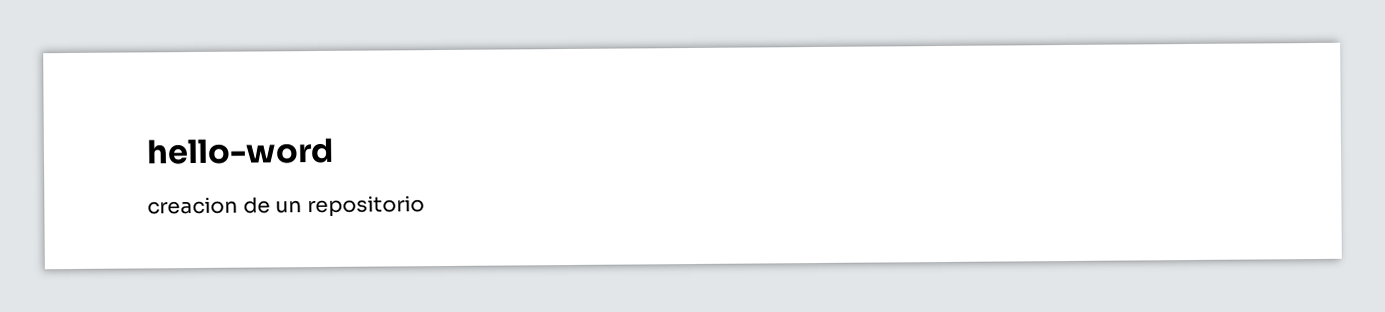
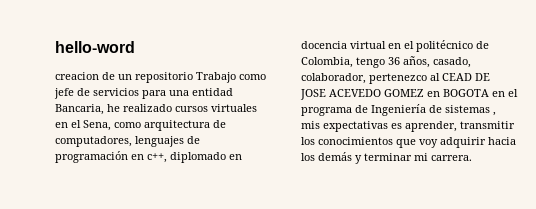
- creacion de un repositorio
+ creacion de un repositorio Trabajo como jefe de servicios para una entidad Bancaria, he realizado cursos virtuales en el Sena, como arquitectura de computadores, lenguajes de programación en c++, diplomado en docencia virtual en el politécnico de Colombia, tengo 36 años, casado, colaborador, pertenezco al CEAD DE JOSE ACEVEDO GOMEZ en BOGOTA en el programa de Ingeniería de sistemas , mis expectativas es aprender, transmitir los conocimientos que voy adquirir hacia los demás y terminar mi carrera.

